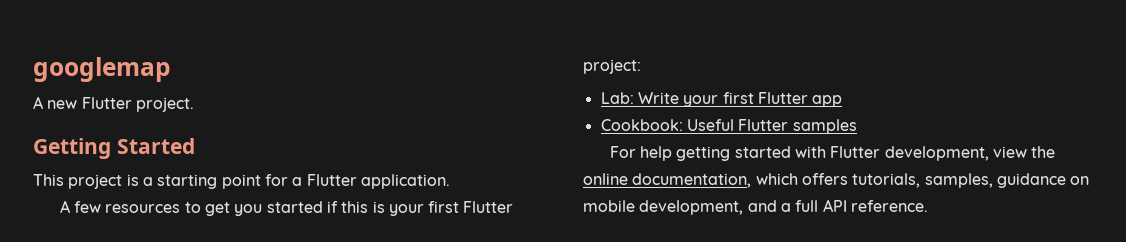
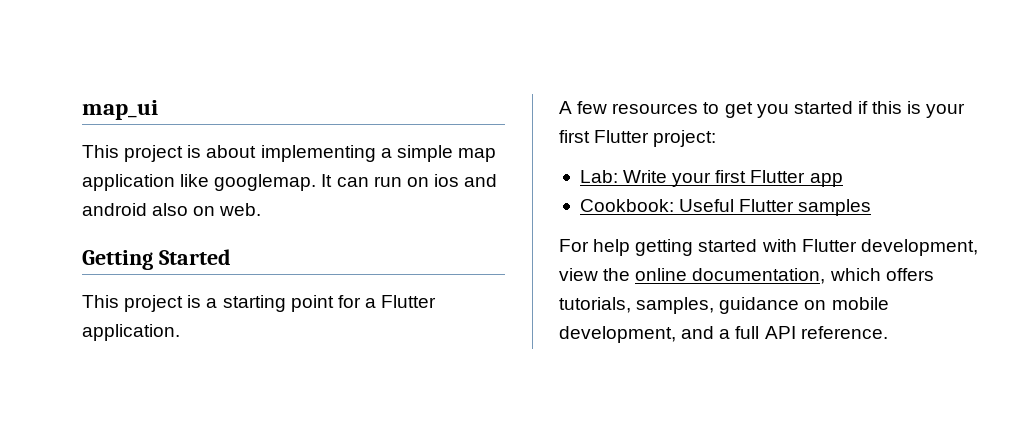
- googlemap
- A new Flutter project.
+ map_ui
+ This project is about implementing a simple map application like googlemap. It can run on ios and android also on web.

